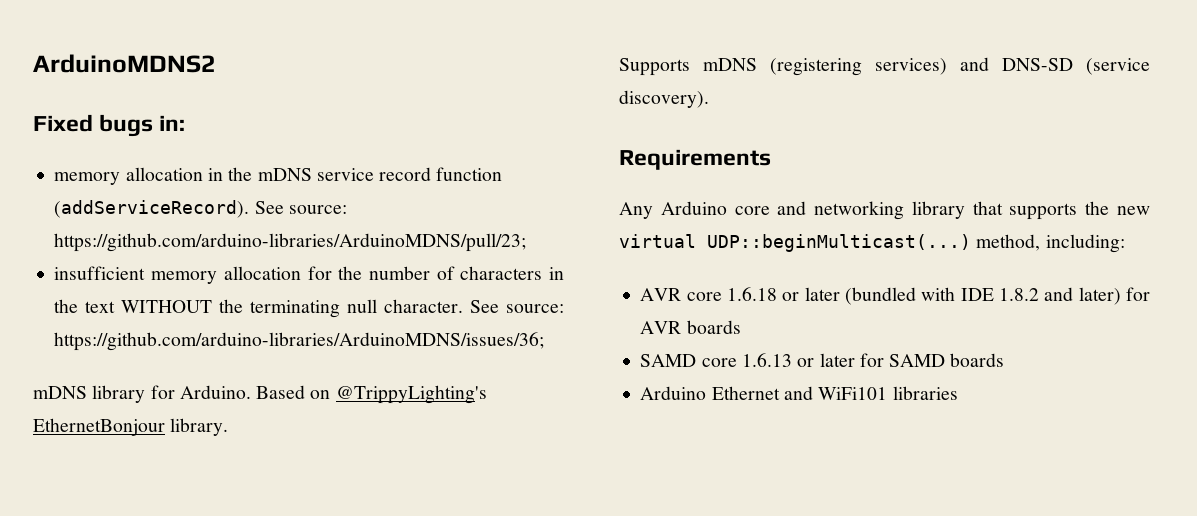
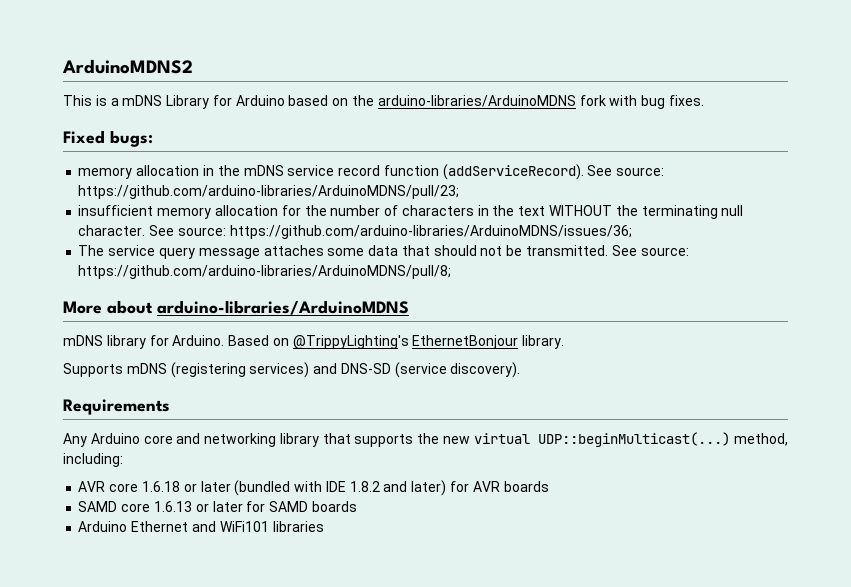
+ This is a mDNS Library for Arduino based on the arduino-libraries/ArduinoMDNS fork with bug fixes.
- Fixed bugs in:
+ Fixed bugs:
+ The service query message attaches some data that should not be transmitted. See source: https://github.com/arduino-libraries/ArduinoMDNS/pull/8;
+ More about arduino-libraries/ArduinoMDNS

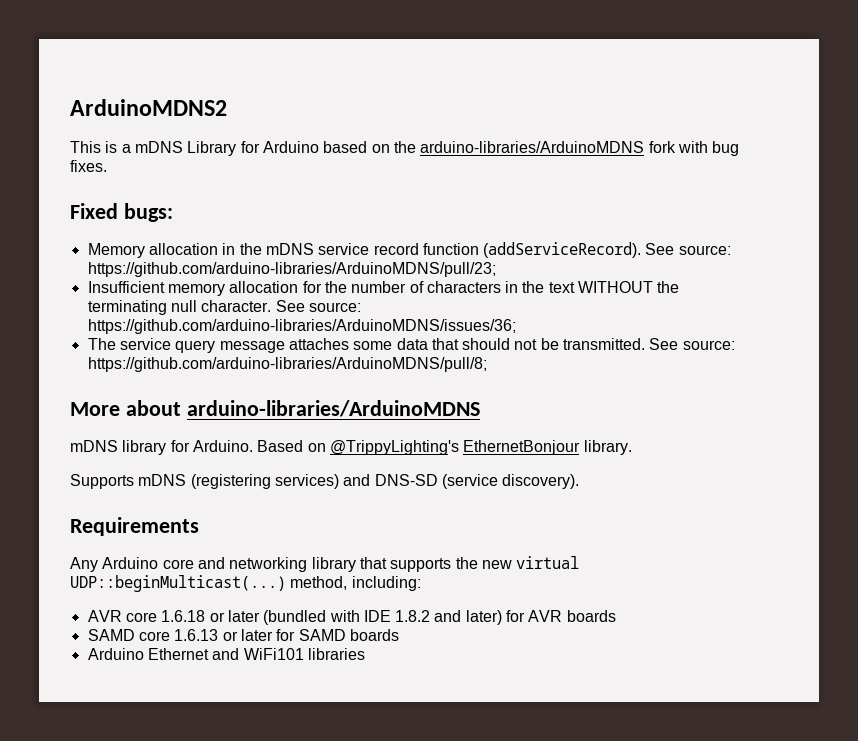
- memory allocation in the mDNS service record function (addServiceRecord).
+ Memory allocation in the mDNS service record function (addServiceRecord).
- insufficient memory allocation for the number of characters in the text WITHOUT the terminating null character.
+ Insufficient memory allocation for the number of characters in the text WITHOUT the terminating null character.

